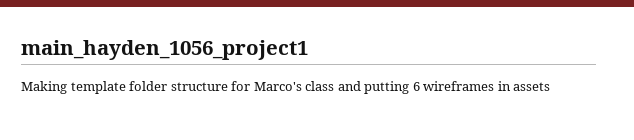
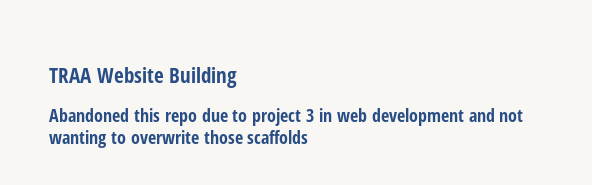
- main_hayden_1056_project1
- Making template folder structure for Marco's class and putting 6 wireframes in assets
+ TRAA Website Building
+ Abandoned this repo due to project 3 in web development and not wanting to overwrite those scaffolds

